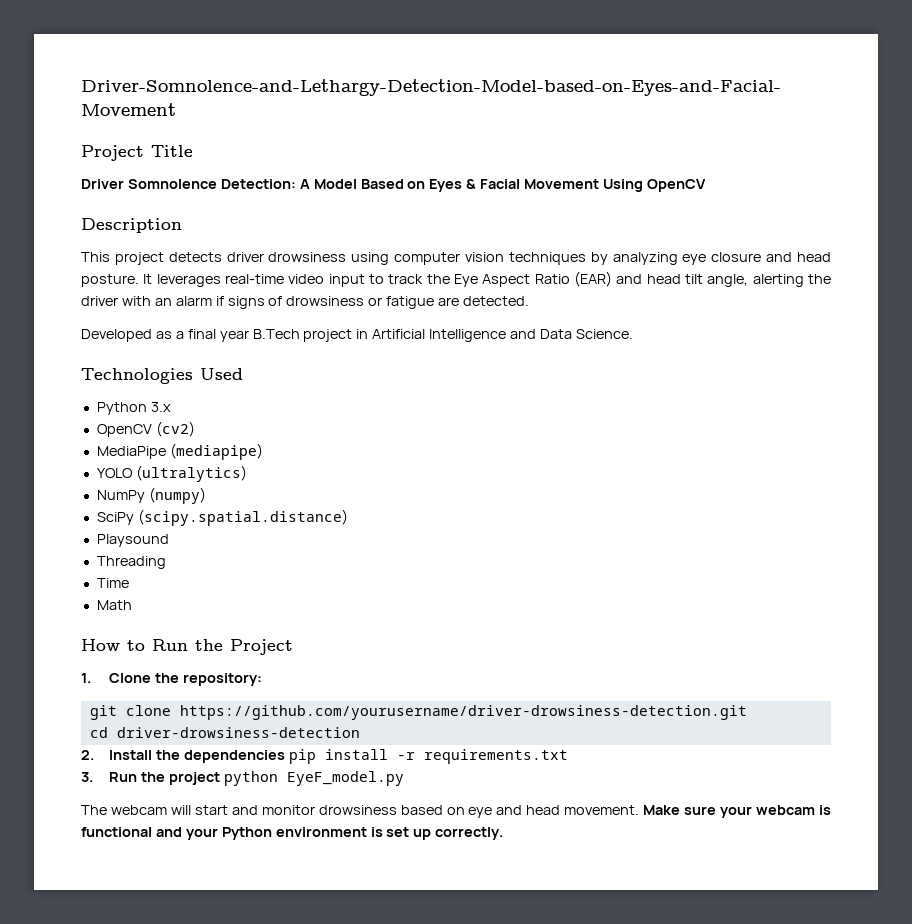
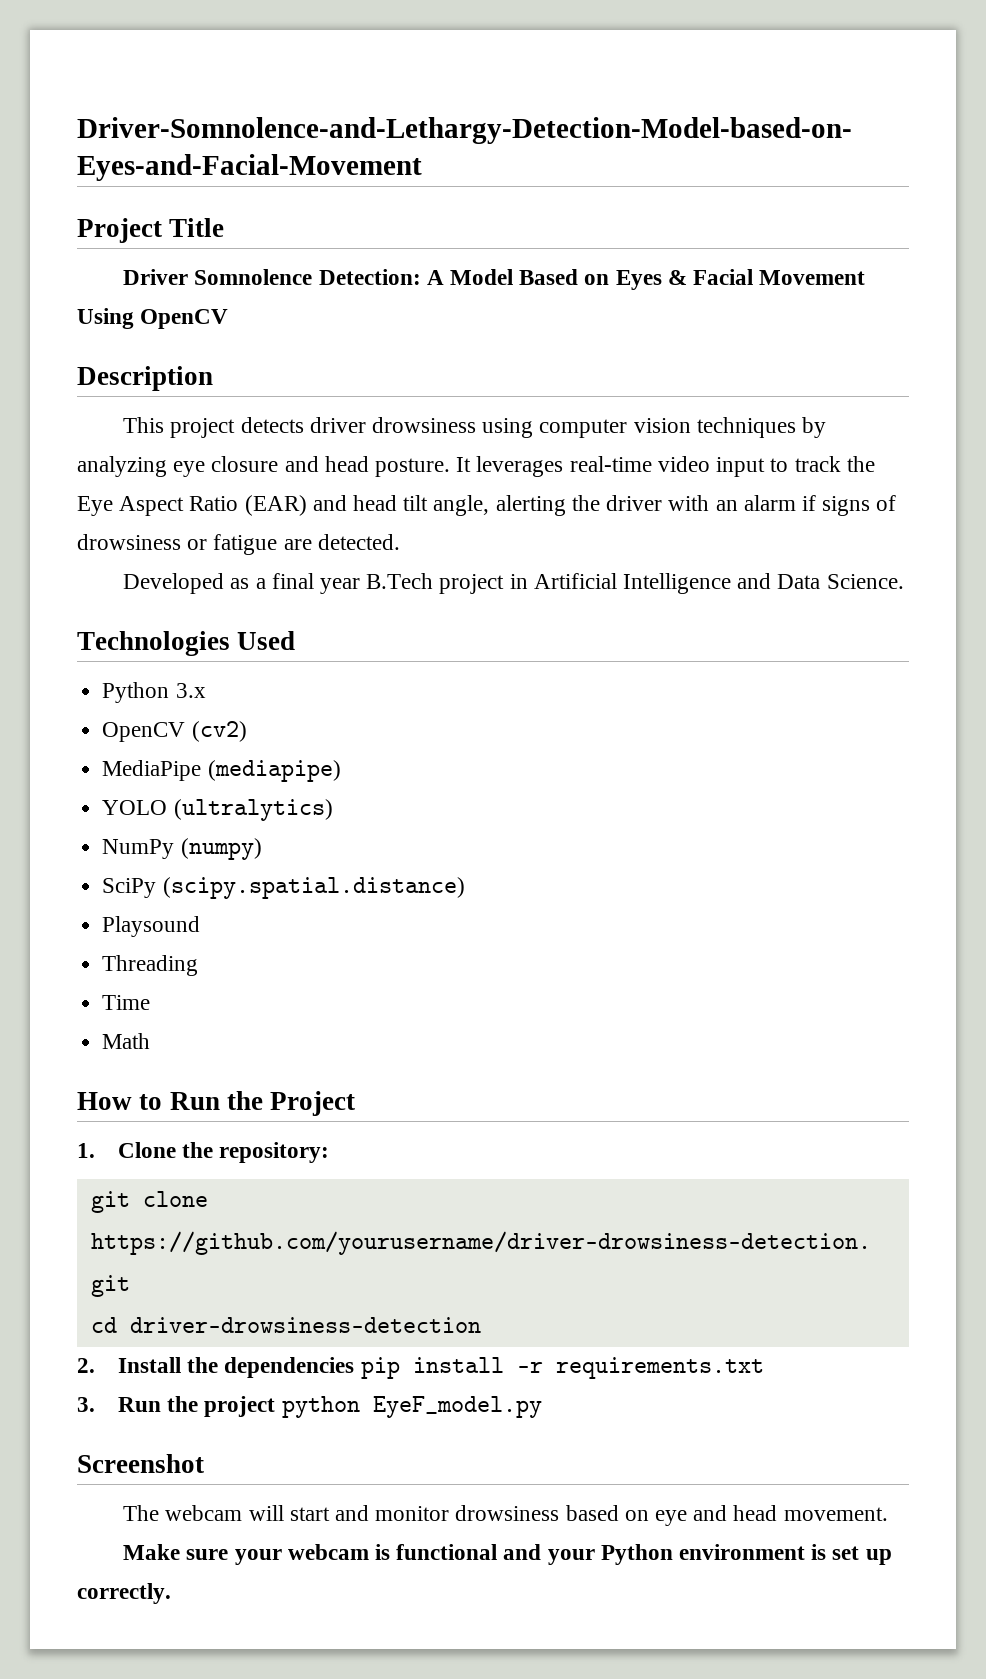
+ Screenshot
- The webcam will start and monitor drowsiness based on eye and head movement. Make sure your webcam is functional and your Python environment is set up correctly.
+ The webcam will start and monitor drowsiness based on eye and head movement.
+ Make sure your webcam is functional and your Python environment is set up correctly.

